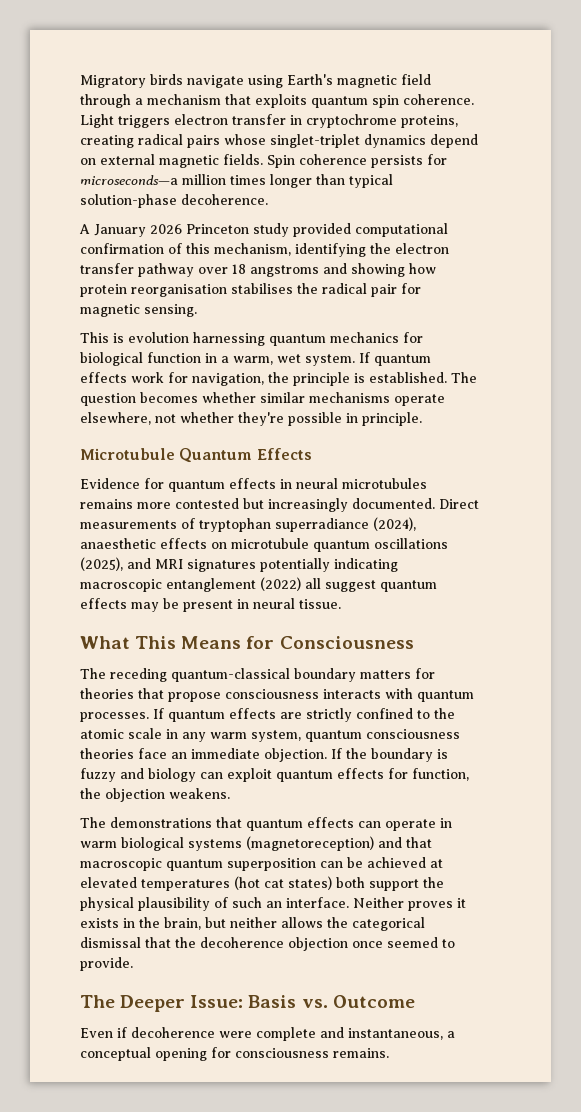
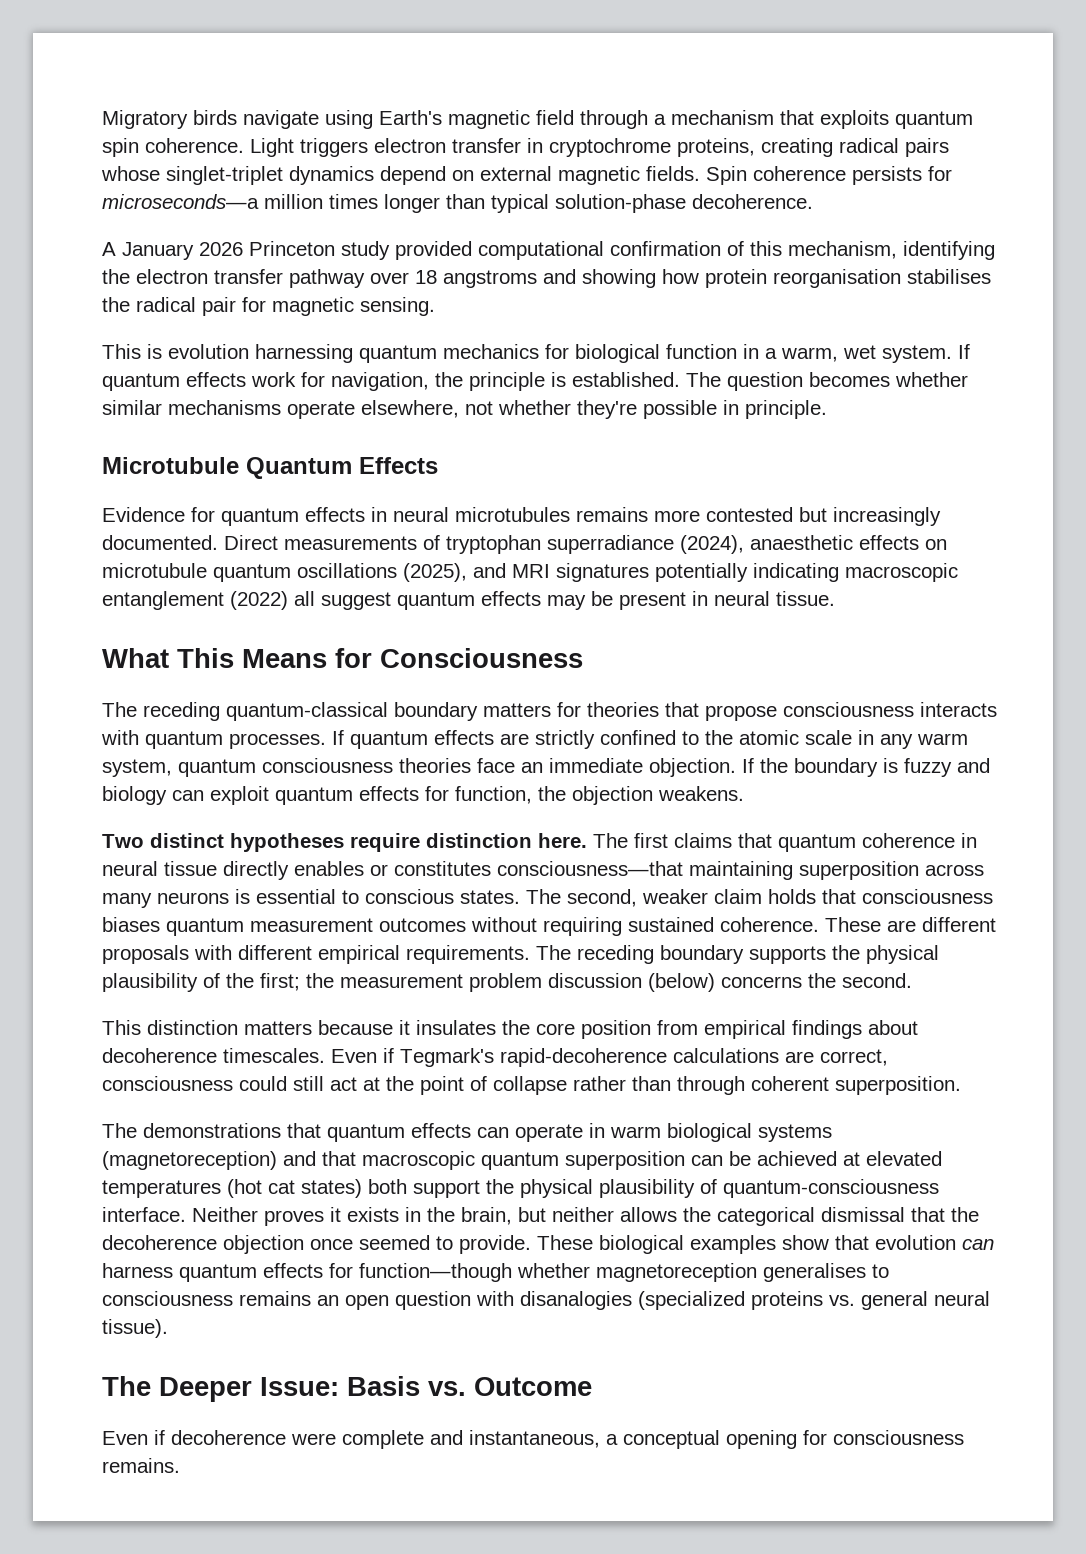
+ Two distinct hypotheses require distinction here. The first claims that quantum coherence in neural tissue directly enables or constitutes consciousness—that maintaining superposition across many neurons is essential to conscious states. The second, weaker claim holds that consciousness biases quantum measurement outcomes without requiring sustained coherence. These are different proposals with different empirical requirements. The receding boundary supports the physical plausibility of the first; the measurement problem discussion (below) concerns the second.
+ This distinction matters because it insulates the core position from empirical findings about decoherence timescales. Even if Tegmark's rapid-decoherence calculations are correct, consciousness could still act at the point of collapse rather than through coherent superposition.
- The demonstrations that quantum effects can operate in warm biological systems (magnetoreception) and that macroscopic quantum superposition can be achieved at elevated temperatures (hot cat states) both support the physical plausibility of such an interface.
+ The demonstrations that quantum effects can operate in warm biological systems (magnetoreception) and that macroscopic quantum superposition can be achieved at elevated temperatures (hot cat states) both support the physical plausibility of quantum-consciousness interface.
+ These biological examples show that evolution can harness quantum effects for function—though whether magnetoreception generalises to consciousness remains an open question with disanalogies (specialized proteins vs. general neural tissue).

